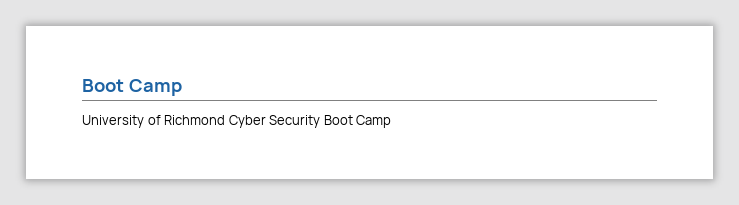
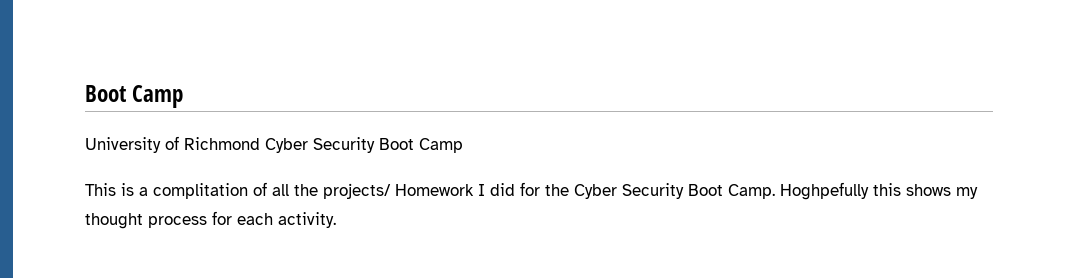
+ This is a complitation of all the projects/ Homework I did for the Cyber Security Boot Camp. Hoghpefully this shows my thought process for each activity.

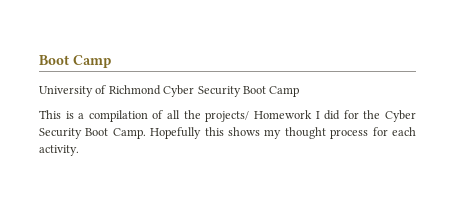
- This is a complitation of all the projects/ Homework I did for the Cyber Security Boot Camp.
+ This is a compilation of all the projects/ Homework I did for the Cyber Security Boot Camp.
- Hoghpefully this shows my thought process for each activity.
+ Hopefully this shows my thought process for each activity.

